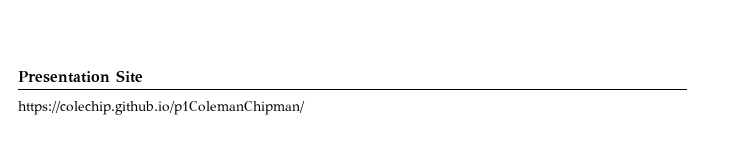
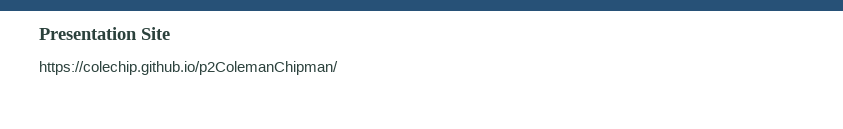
- https://colechip.github.io/p1ColemanChipman/
+ https://colechip.github.io/p2ColemanChipman/

